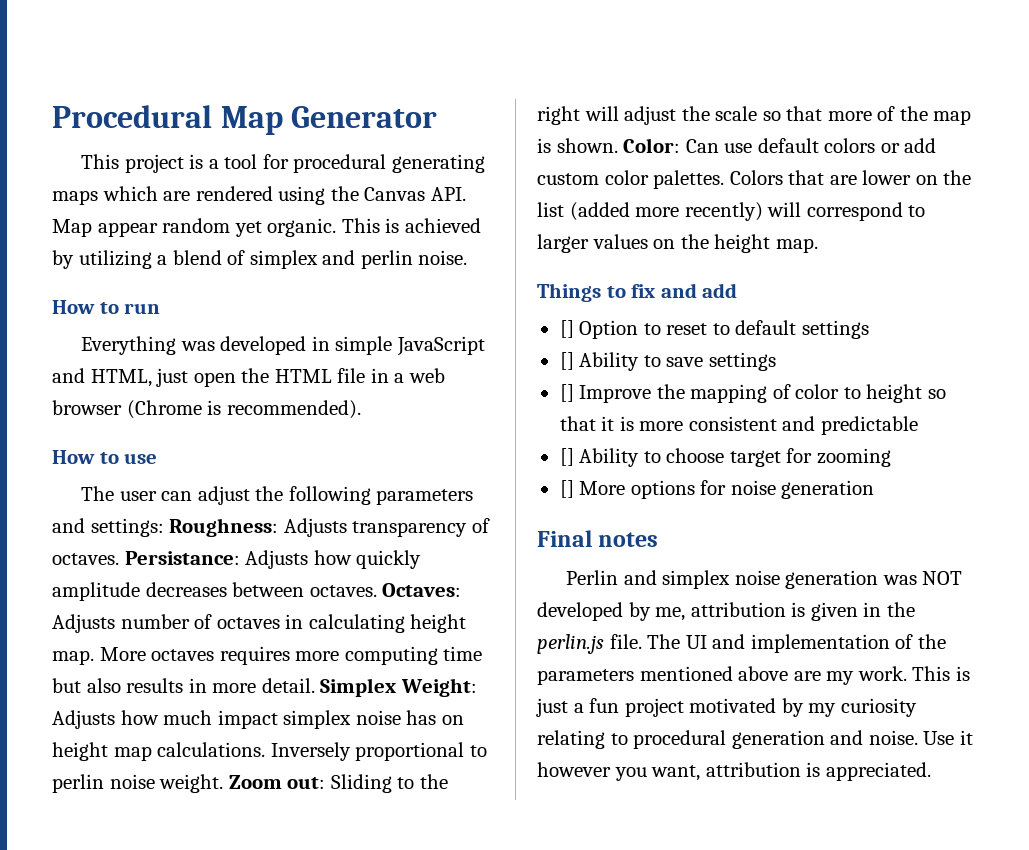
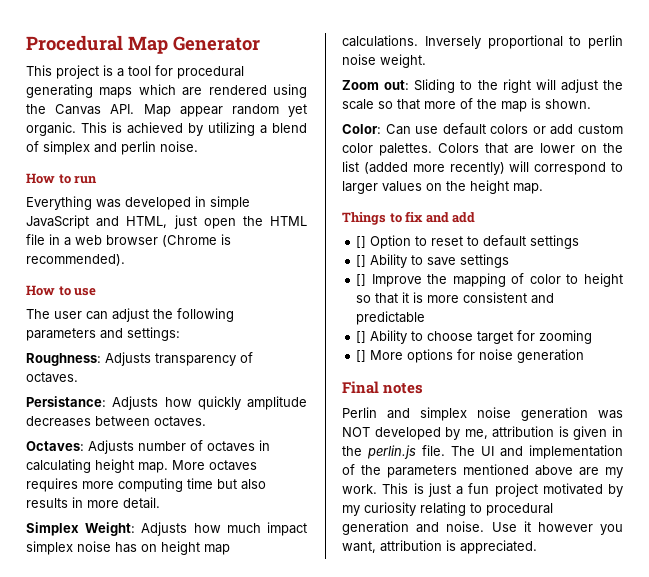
- The user can adjust the following parameters and settings: Roughness: Adjusts transparency of octaves. Persistance: Adjusts how quickly amplitude decreases between octaves. Octaves: Adjusts number of octaves in calculating height map.
+ The user can adjust the following parameters and settings:
+ Roughness: Adjusts transparency of octaves.
+ Persistance: Adjusts how quickly amplitude decreases between octaves.
+ Octaves: Adjusts number of octaves in calculating height map.
- More octaves requires more computing time but also results in more detail. Simplex Weight: Adjusts how much impact simplex noise has on height map calculations.
+ More octaves requires more computing time but also results in more detail.
+ Simplex Weight: Adjusts how much impact simplex noise has on height map calculations.
- Inversely proportional to perlin noise weight. Zoom out: Sliding to the right will adjust the scale so that more of the map is shown. Color: Can use default colors or add custom color palettes.
+ Inversely proportional to perlin noise weight.
+ Zoom out: Sliding to the right will adjust the scale so that more of the map is shown.
+ Color: Can use default colors or add custom color palettes.

